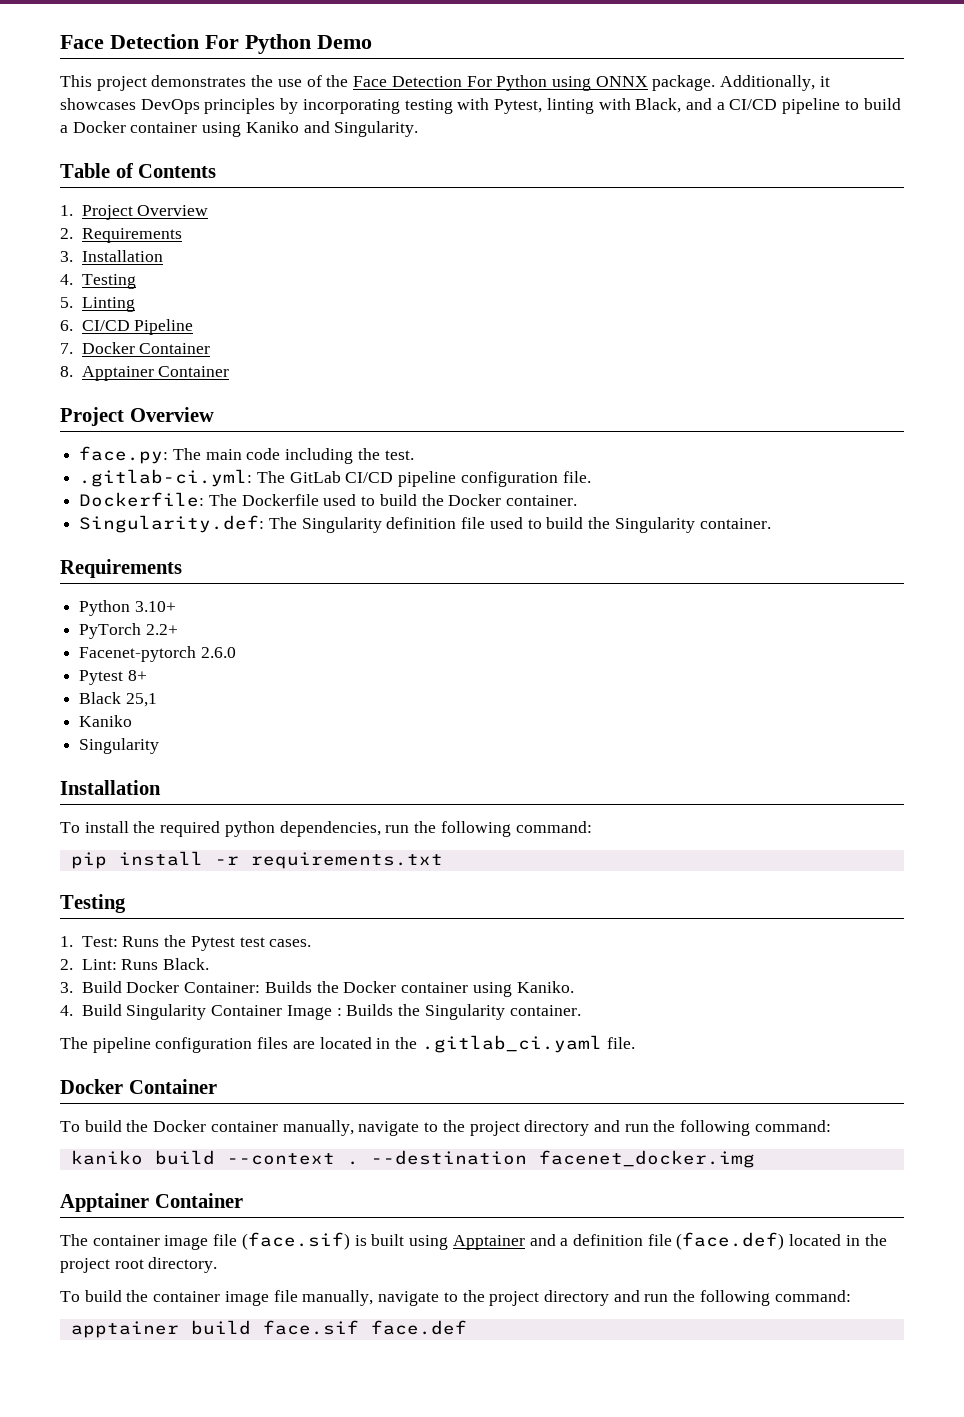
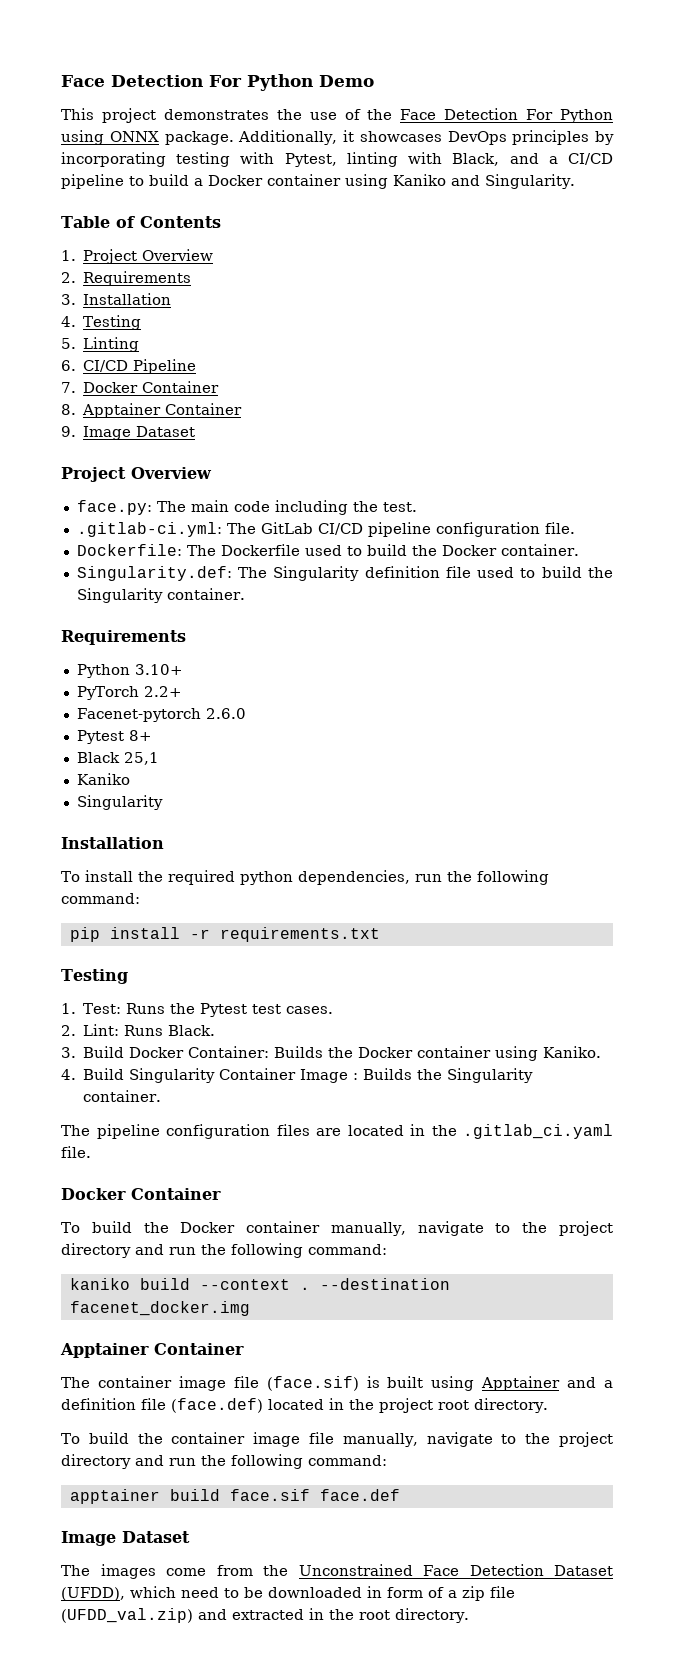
+ 9. Image Dataset
  apptainer build face.sif face.def
+ Image Dataset
+ The images come from the Unconstrained Face Detection Dataset (UFDD), which need to be downloaded in form of a zip file (UFDD_val.zip) and extracted in the root directory.

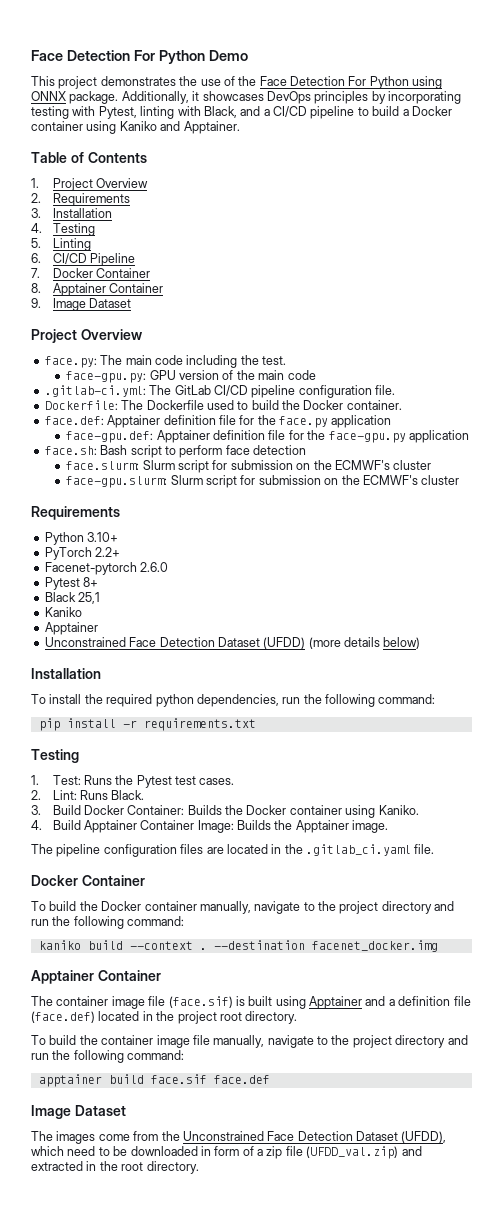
- Additionally, it showcases DevOps principles by incorporating testing with Pytest, linting with Black, and a CI/CD pipeline to build a Docker container using Kaniko and Singularity.
+ Additionally, it showcases DevOps principles by incorporating testing with Pytest, linting with Black, and a CI/CD pipeline to build a Docker container using Kaniko and Apptainer.
+ face-gpu.py: GPU version of the main code
- Singularity.def: The Singularity definition file used to build the Singularity container.
+ face.def: Apptainer definition file for the face.py application
+ face-gpu.def: Apptainer definition file for the face-gpu.py application
+ face.sh: Bash script to perform face detection
+ face.slurm: Slurm script for submission on the ECMWF's cluster
+ face-gpu.slurm: Slurm script for submission on the ECMWF's cluster
  Black 25,1
  Kaniko
- Singularity
+ Apptainer
+ Unconstrained Face Detection Dataset (UFDD) (more details below)
- 4. Build Singularity Container Image : Builds the Singularity container.
+ 4. Build Apptainer Container Image: Builds the Apptainer image.

